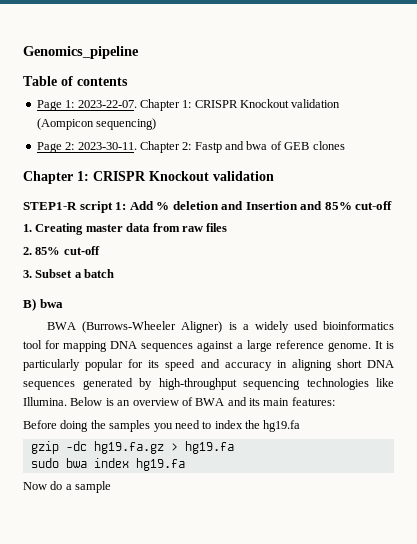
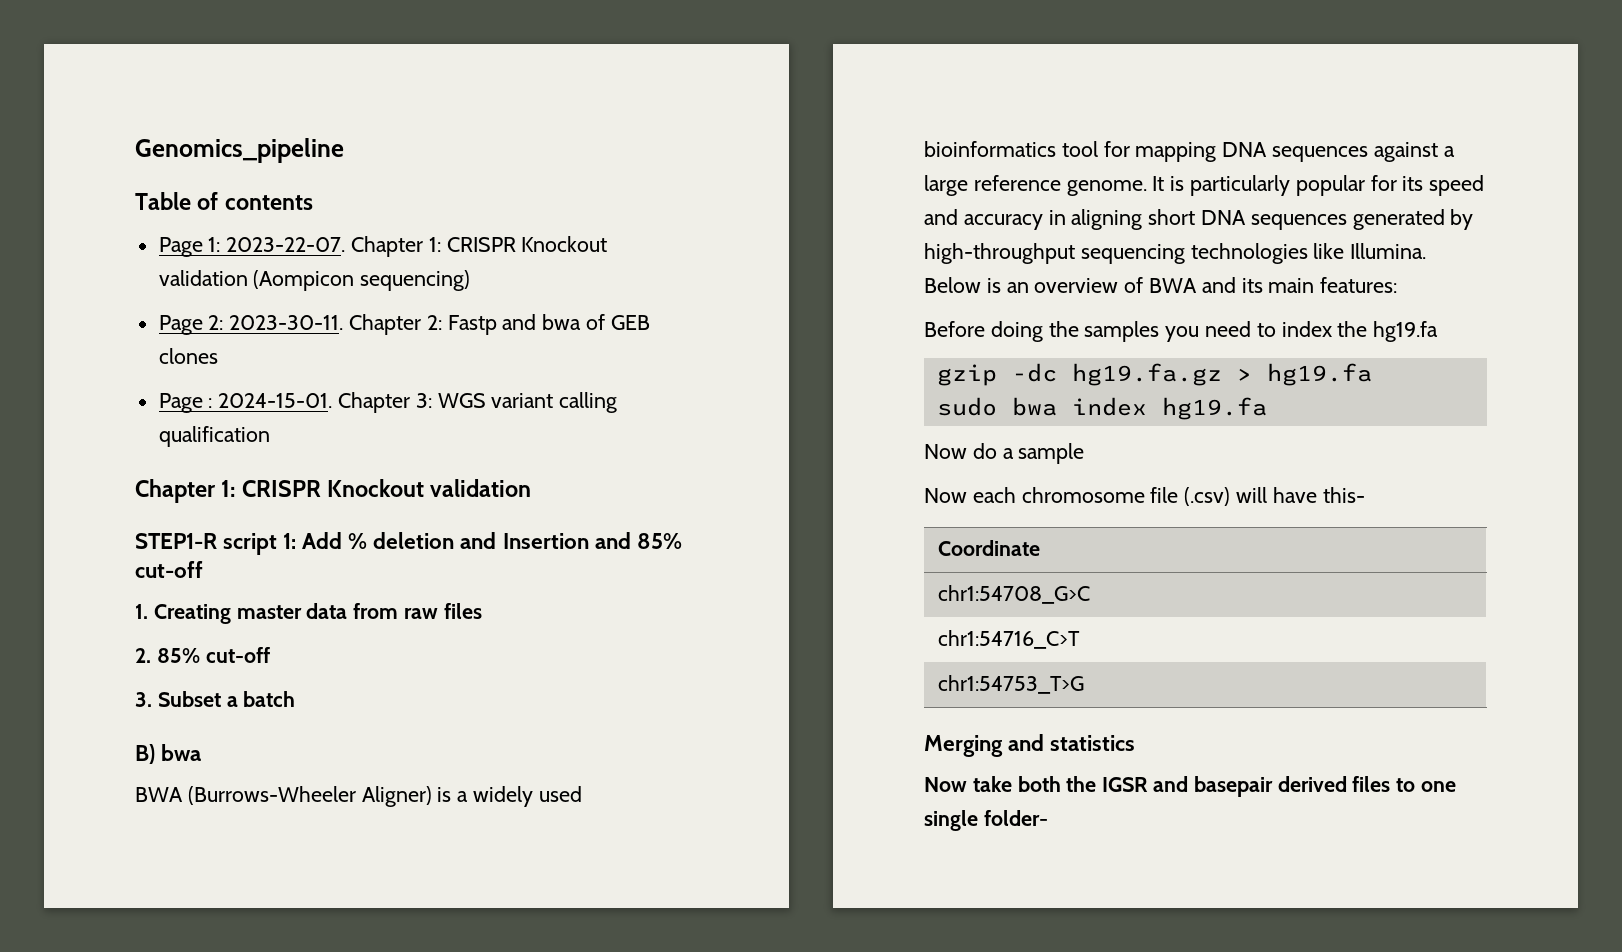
+ Page : 2024-15-01. Chapter 3: WGS variant calling qualification
+ Now each chromosome file (.csv) will have this-
+ Coordinate
+ chr1:54708_G>C
+ chr1:54716_C>T
+ chr1:54753_T>G
+ Merging and statistics
+ Now take both the IGSR and basepair derived files to one single folder-

